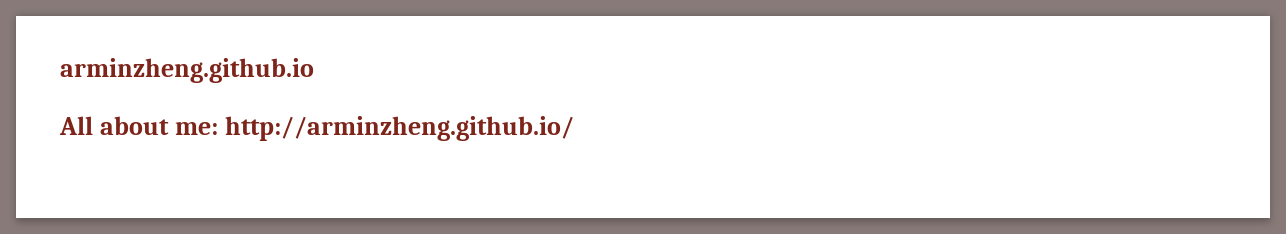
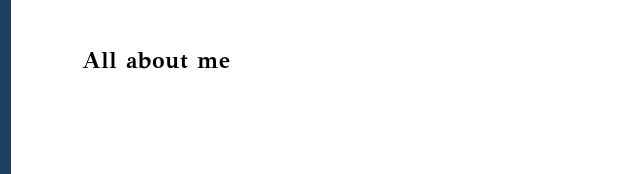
- arminzheng.github.io
- All about me: http://arminzheng.github.io/
+ All about me

